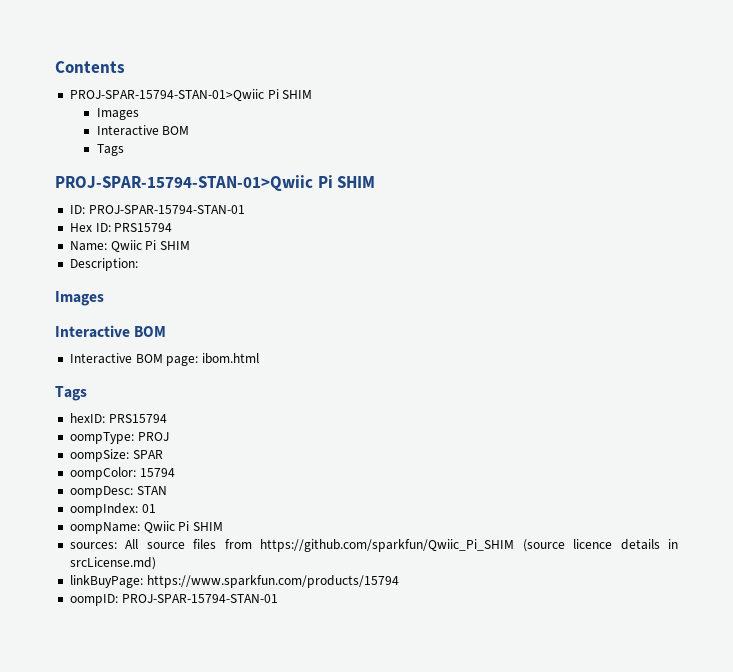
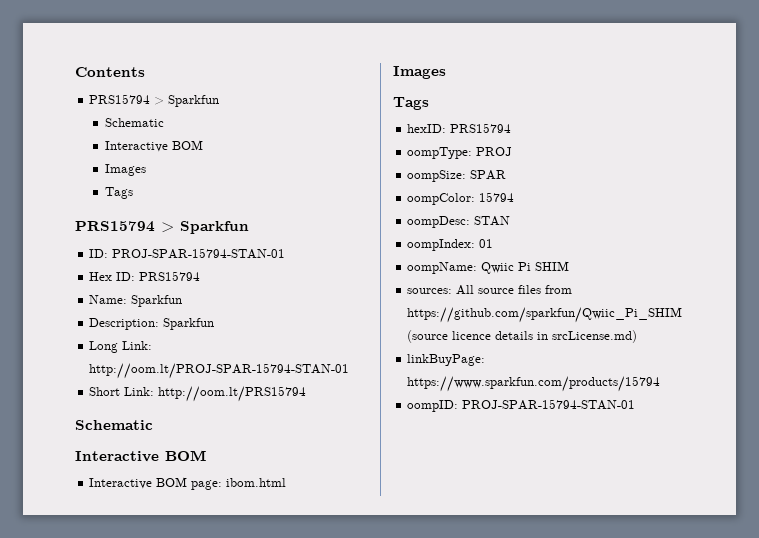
  Contents
- PROJ-SPAR-15794-STAN-01>Qwiic Pi SHIM
+ PRS15794 > Sparkfun
+ Schematic
+ Interactive BOM
  Images
- Interactive BOM
  Tags
- PROJ-SPAR-15794-STAN-01>Qwiic Pi SHIM
+ PRS15794 > Sparkfun
- Name: Qwiic Pi SHIM
- Description:
- Images
+ Name: Sparkfun
+ Description: Sparkfun
+ Long Link: http://oom.lt/PROJ-SPAR-15794-STAN-01
+ Short Link: http://oom.lt/PRS15794
+ Schematic
  Interactive BOM page: ibom.html
+ Images

